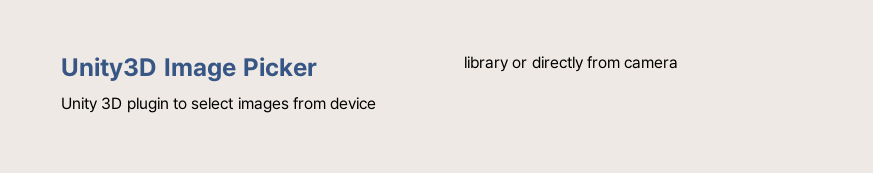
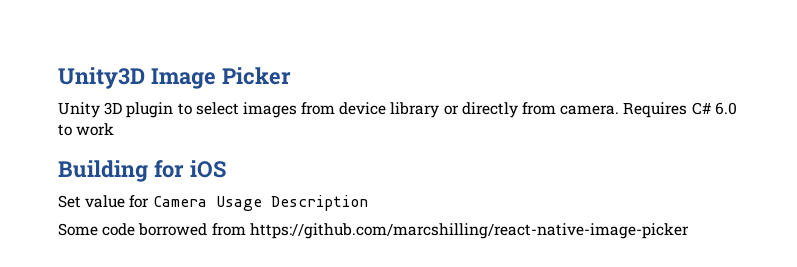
- Unity 3D plugin to select images from device library or directly from camera
+ Unity 3D plugin to select images from device library or directly from camera. Requires C# 6.0 to work
+ Building for iOS
+ Set value for Camera Usage Description
+ Some code borrowed from https://github.com/marcshilling/react-native-image-picker

